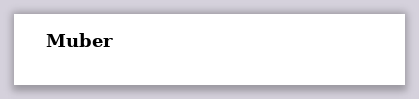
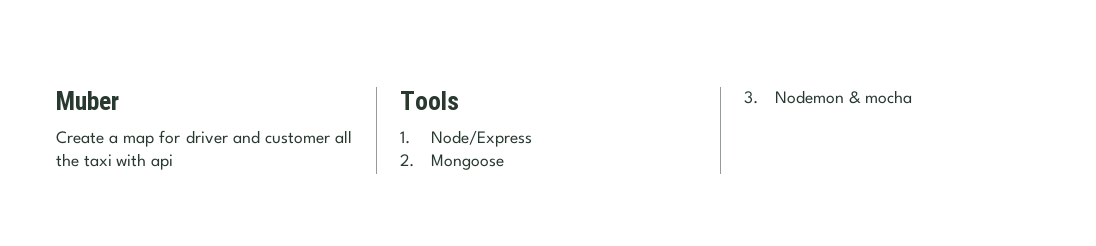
+ Create a map for driver and customer all the taxi with api
+ Tools
+ 1. Node/Express
+ 2. Mongoose
+ 3. Nodemon & mocha

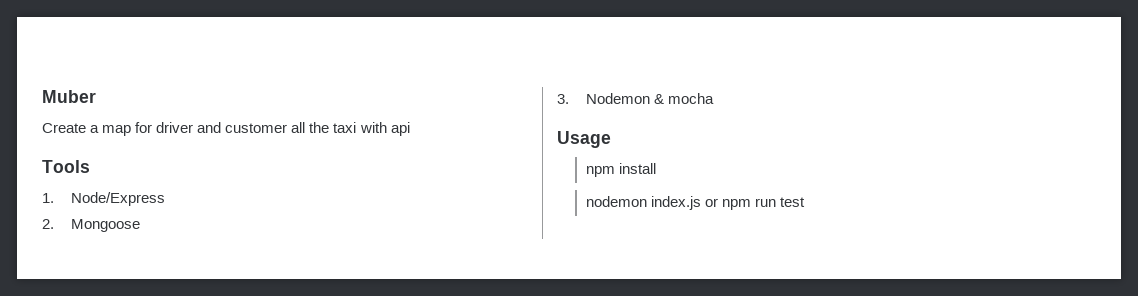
+ Usage
+ npm install
+ nodemon index.js or npm run test

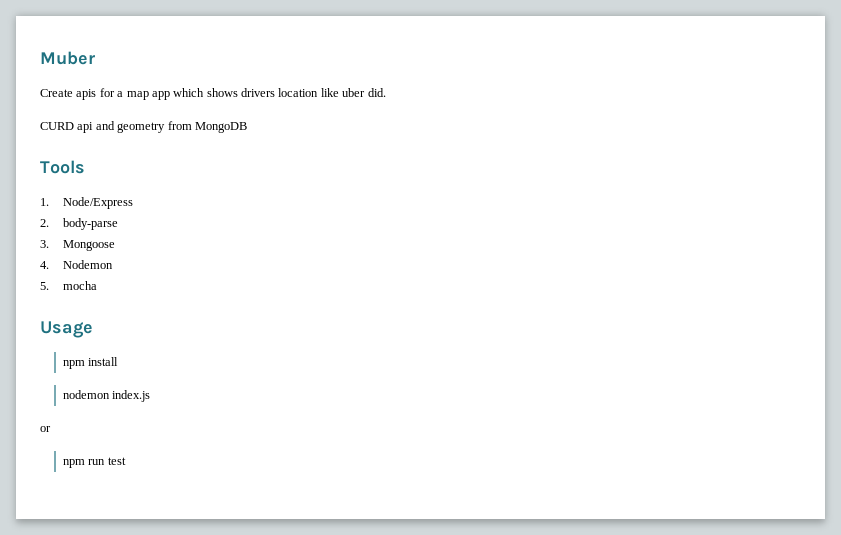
- Create a map for driver and customer all the taxi with api
+ Create apis for a map app which shows drivers location like uber did.
+ CURD api and geometry from MongoDB
- 2. Mongoose
+ 2. body-parse
+ 3. Mongoose
- 3. Nodemon & mocha
+ 4. Nodemon
+ 5. mocha
- nodemon index.js or npm run test
+ nodemon index.js
+ or
+ npm run test

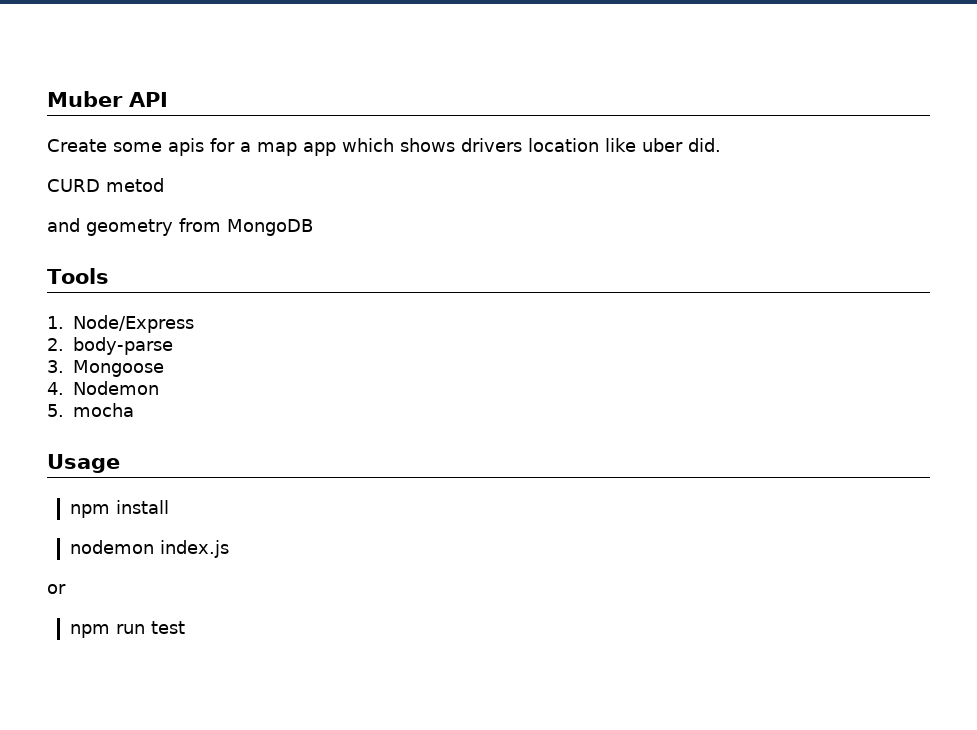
- Muber
+ Muber API
- Create apis for a map app which shows drivers location like uber did.
+ Create some apis for a map app which shows drivers location like uber did.
- CURD api and geometry from MongoDB
+ CURD metod
+ and geometry from MongoDB

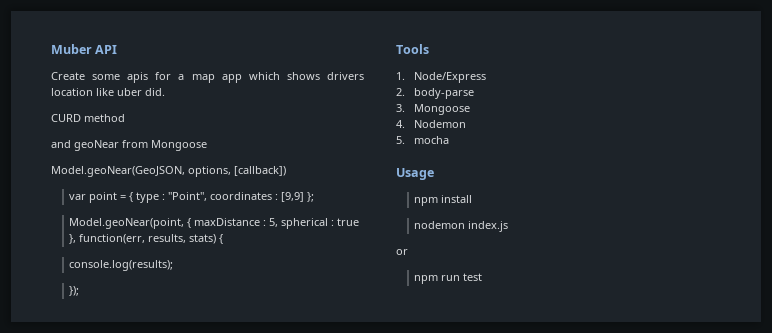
- CURD metod
+ CURD method
- and geometry from MongoDB
+ and geoNear from Mongoose
+ Model.geoNear(GeoJSON, options, [callback])
+ var point = { type : "Point", coordinates : [9,9] };
+ Model.geoNear(point, { maxDistance : 5, spherical : true }, function(err, results, stats) {
+ console.log(results);
+ });

